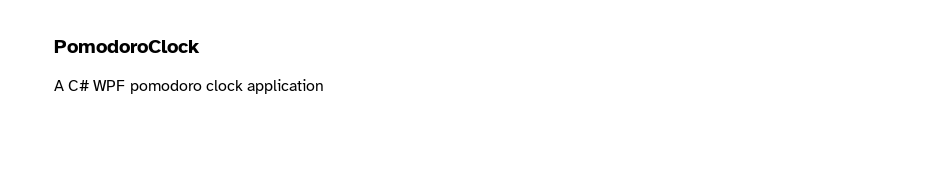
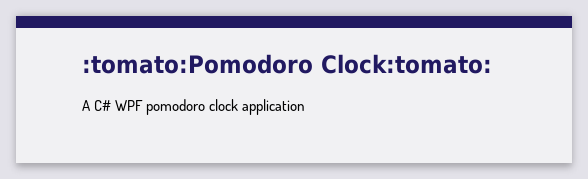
- PomodoroClock
+ :tomato:Pomodoro Clock:tomato:

